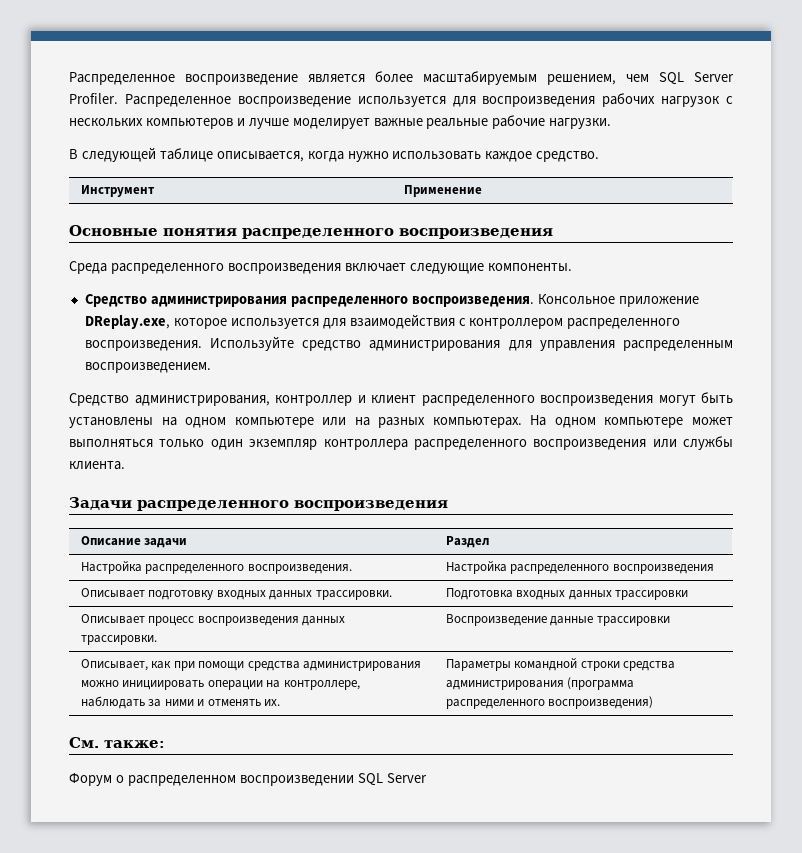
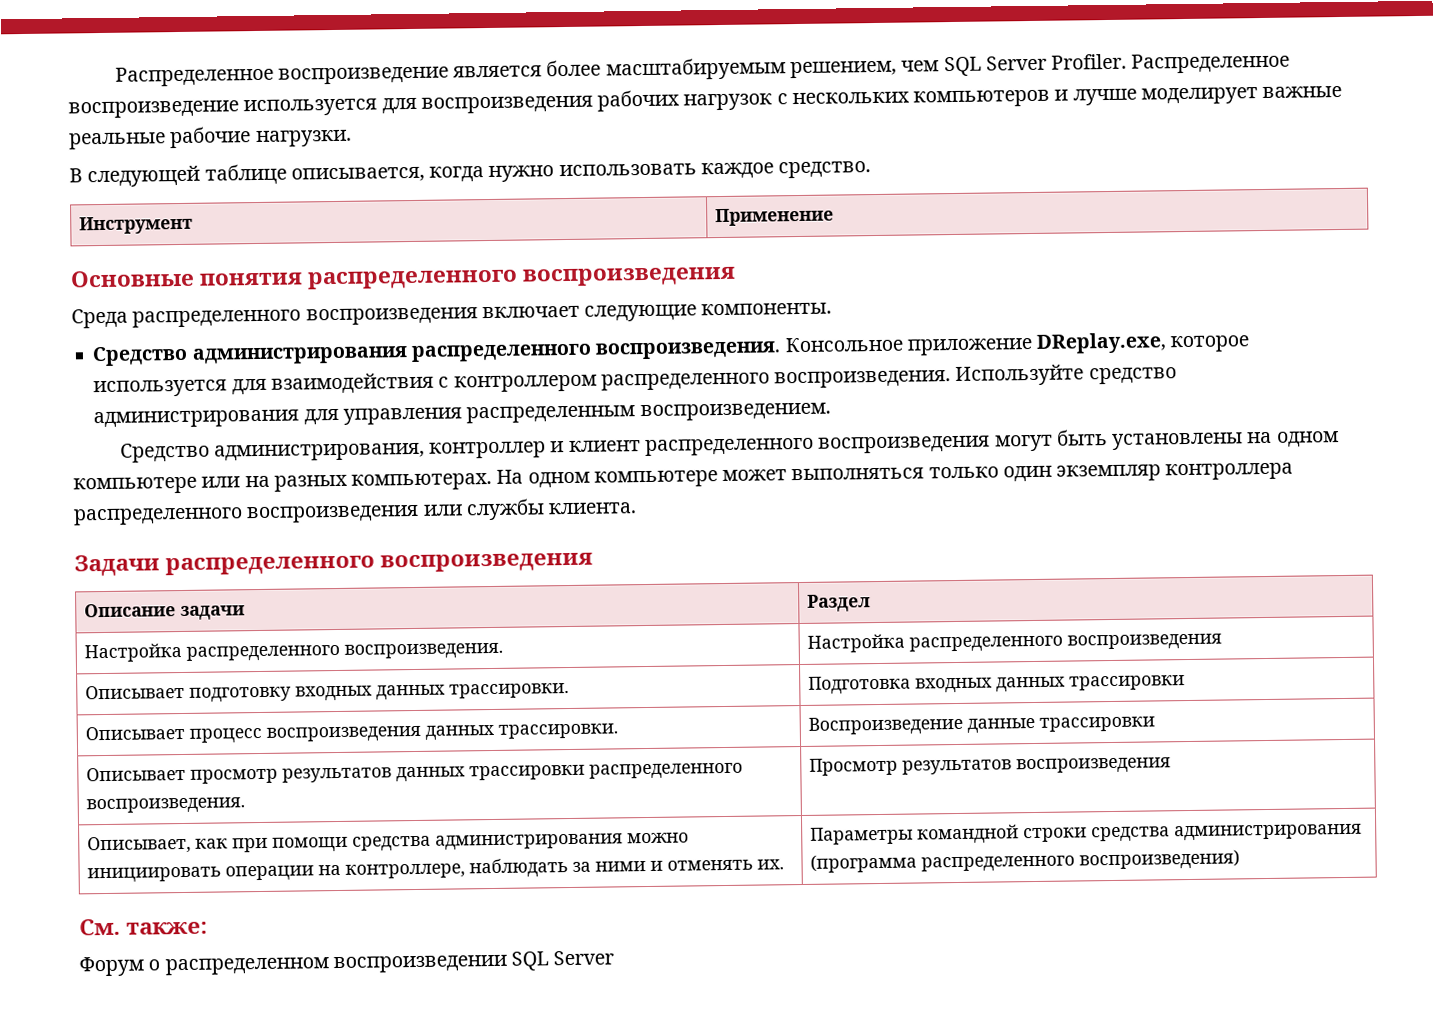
+ Описывает просмотр результатов данных трассировки распределенного воспроизведения. | Просмотр результатов воспроизведения

